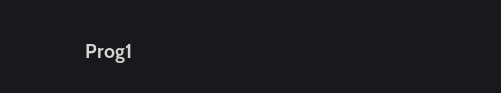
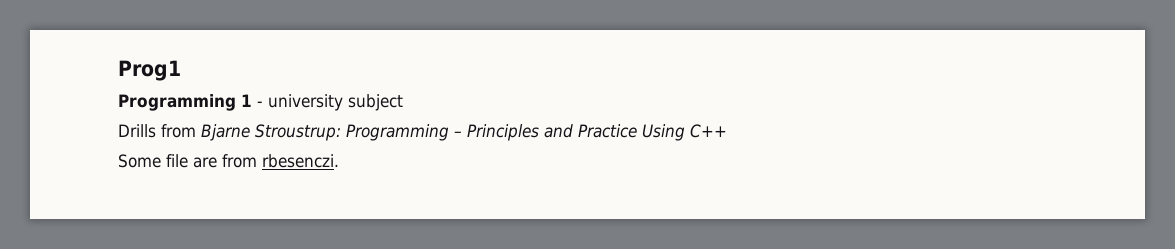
+ Programming 1 - university subject
+ Drills from Bjarne Stroustrup: Programming – Principles and Practice Using C++
+ Some file are from rbesenczi.

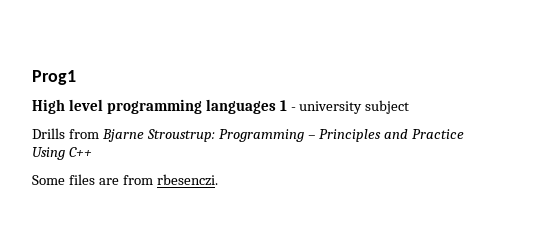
- Programming 1 - university subject
+ High level programming languages 1 - university subject
- Some file are from rbesenczi.
+ Some files are from rbesenczi.

